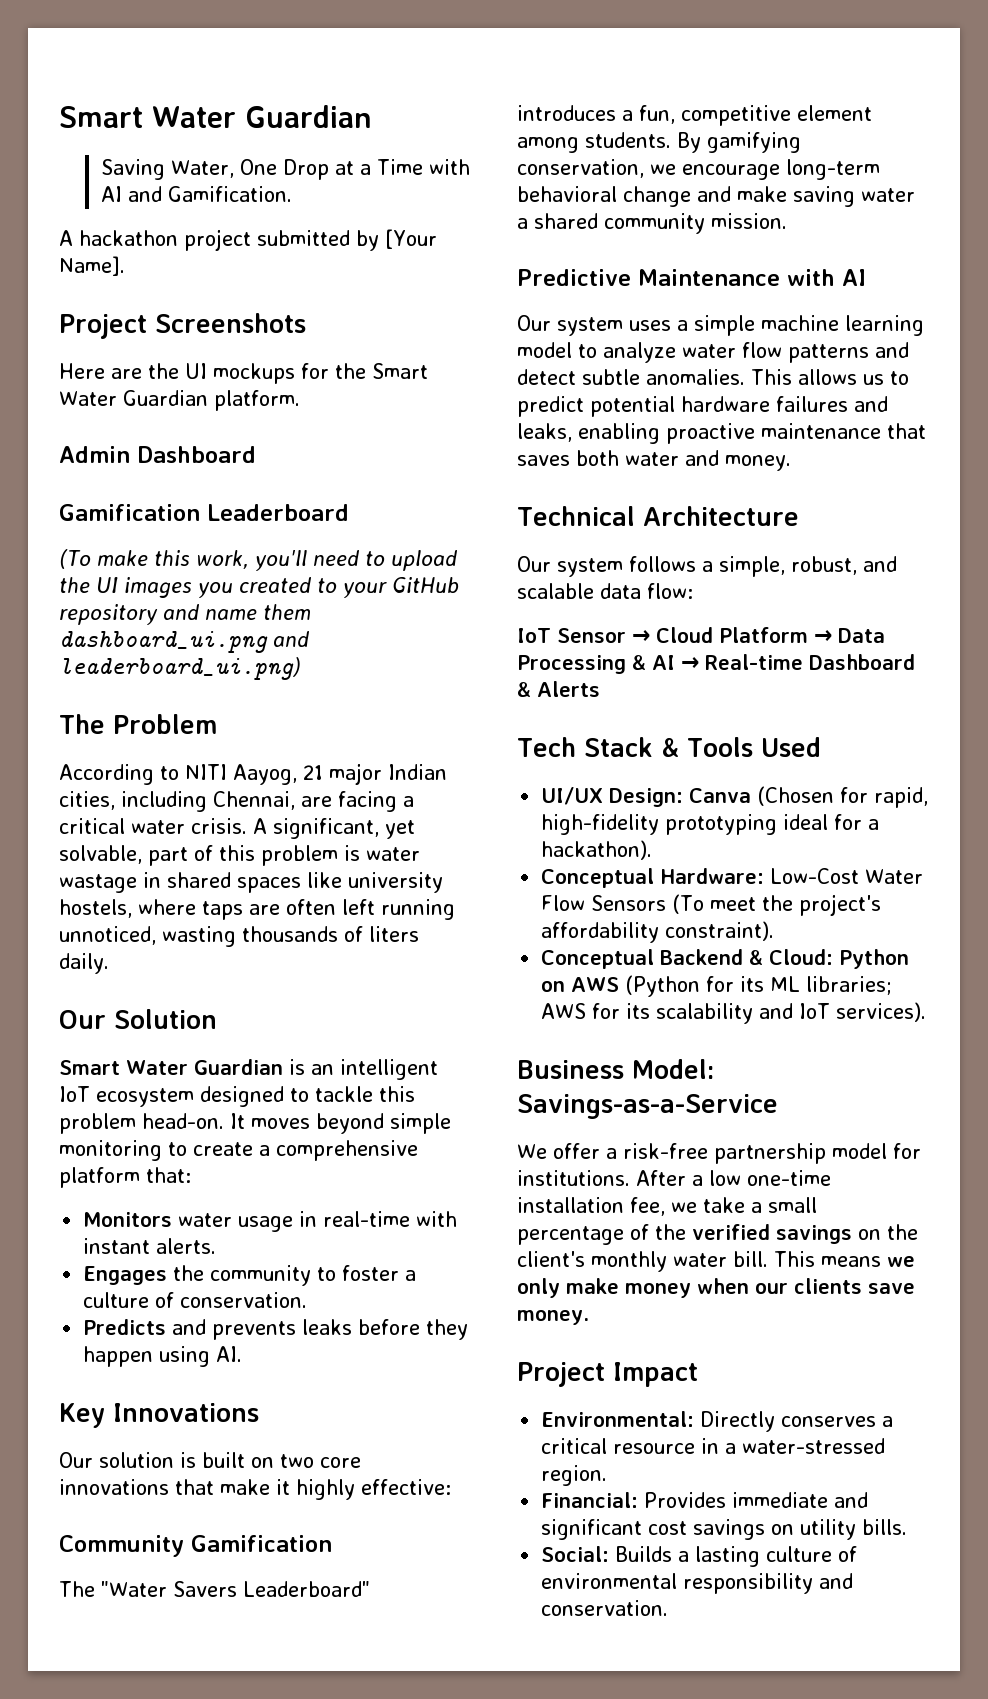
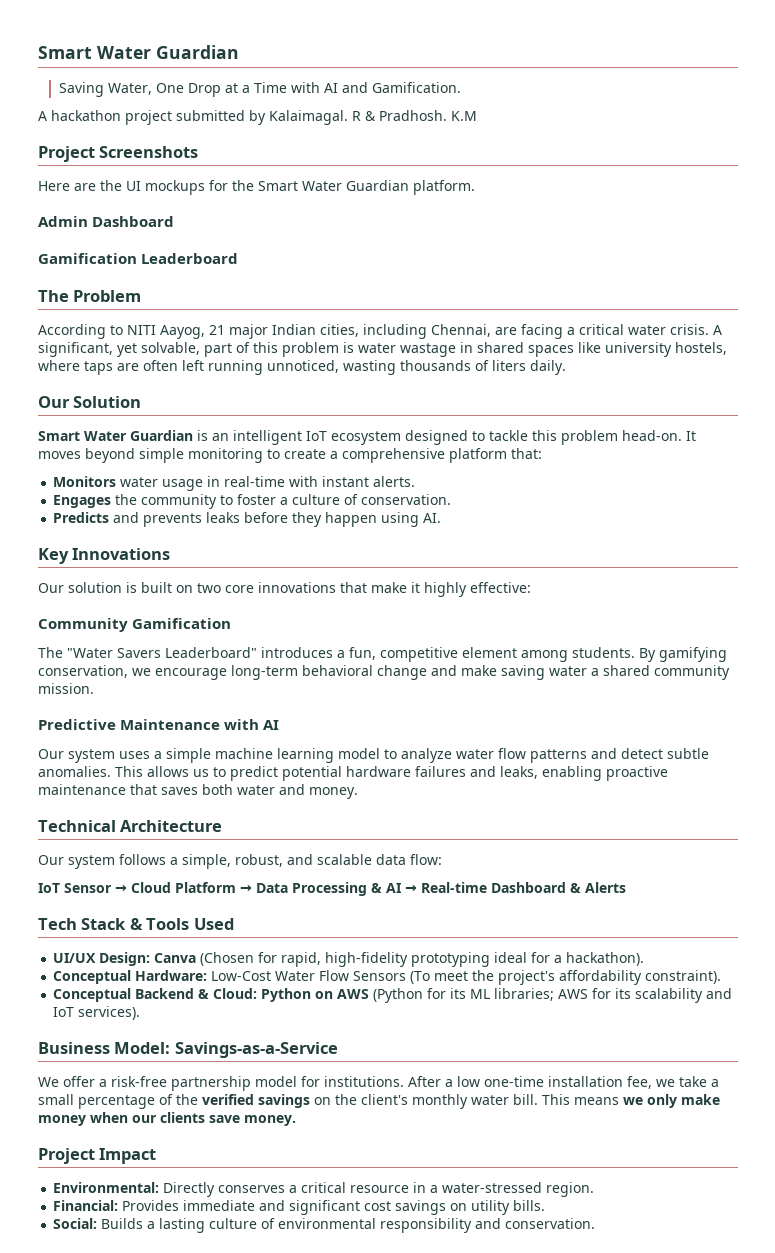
- A hackathon project submitted by [Your Name].
+ A hackathon project submitted by Kalaimagal. R & Pradhosh. K.M
- (To make this work, you'll need to upload the UI images you created to your GitHub repository and name them dashboard_ui.png and leaderboard_ui.png)

